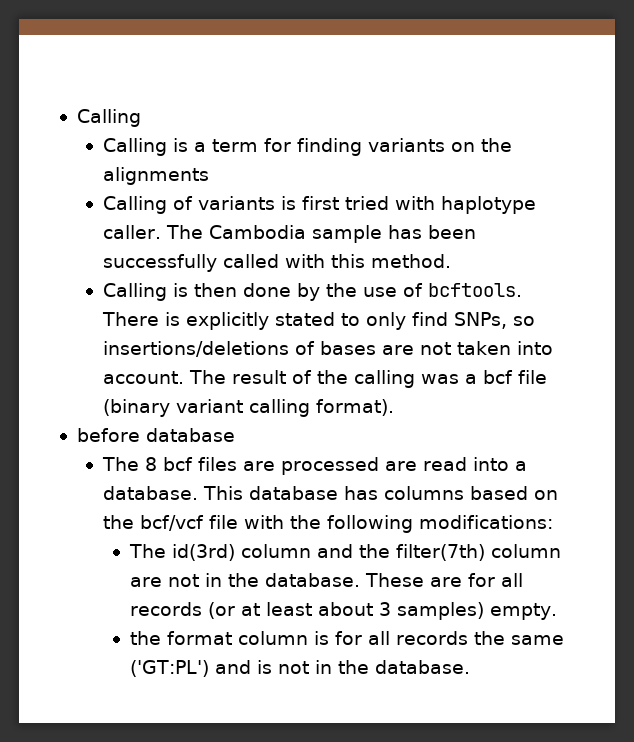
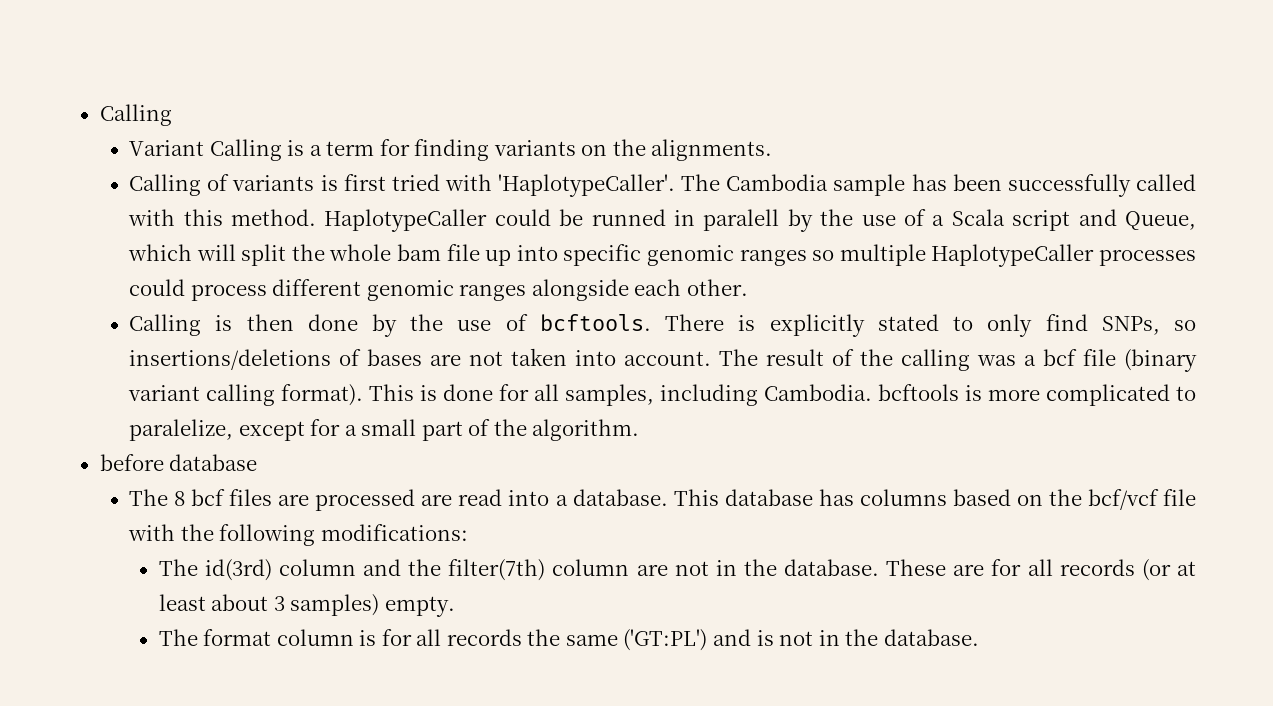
- Calling is a term for finding variants on the alignments
+ Variant Calling is a term for finding variants on the alignments.
- Calling of variants is first tried with haplotype caller.
+ Calling of variants is first tried with 'HaplotypeCaller'.
+ HaplotypeCaller could be runned in paralell by the use of a Scala script and Queue, which will split the whole bam file up into specific genomic ranges so multiple HaplotypeCaller processes could process different genomic ranges alongside each other.
+ This is done for all samples, including Cambodia. bcftools is more complicated to paralelize, except for a small part of the algorithm.
- the format column is for all records the same ('GT:PL') and is not in the database.
+ The format column is for all records the same ('GT:PL') and is not in the database.

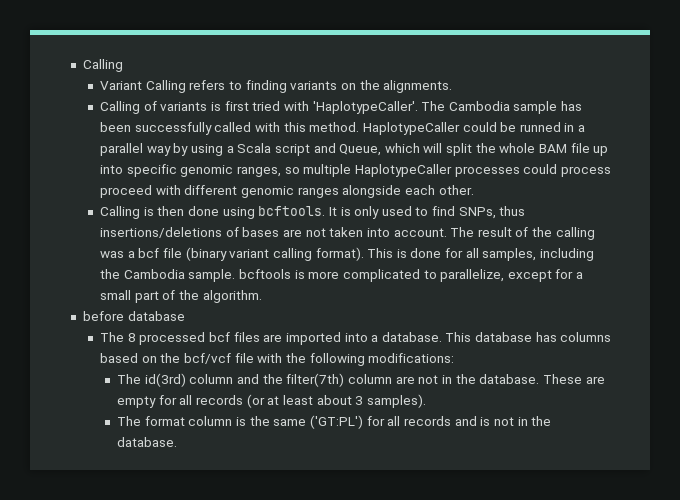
- Variant Calling is a term for finding variants on the alignments.
+ Variant Calling refers to finding variants on the alignments.
- HaplotypeCaller could be runned in paralell by the use of a Scala script and Queue, which will split the whole bam file up into specific genomic ranges so multiple HaplotypeCaller processes could process different genomic ranges alongside each other.
+ HaplotypeCaller could be runned in a parallel way by using a Scala script and Queue, which will split the whole BAM file up into specific genomic ranges, so multiple HaplotypeCaller processes could process proceed with different genomic ranges alongside each other.
- Calling is then done by the use of bcftools. There is explicitly stated to only find SNPs, so insertions/deletions of bases are not taken into account.
+ Calling is then done using bcftools. It is only used to find SNPs, thus insertions/deletions of bases are not taken into account.
- This is done for all samples, including Cambodia. bcftools is more complicated to paralelize, except for a small part of the algorithm.
+ This is done for all samples, including the Cambodia sample. bcftools is more complicated to parallelize, except for a small part of the algorithm.
- The 8 bcf files are processed are read into a database.
+ The 8 processed bcf files are imported into a database.
- These are for all records (or at least about 3 samples) empty.
+ These are empty for all records (or at least about 3 samples).
- The format column is for all records the same ('GT:PL') and is not in the database.
+ The format column is the same ('GT:PL') for all records and is not in the database.

